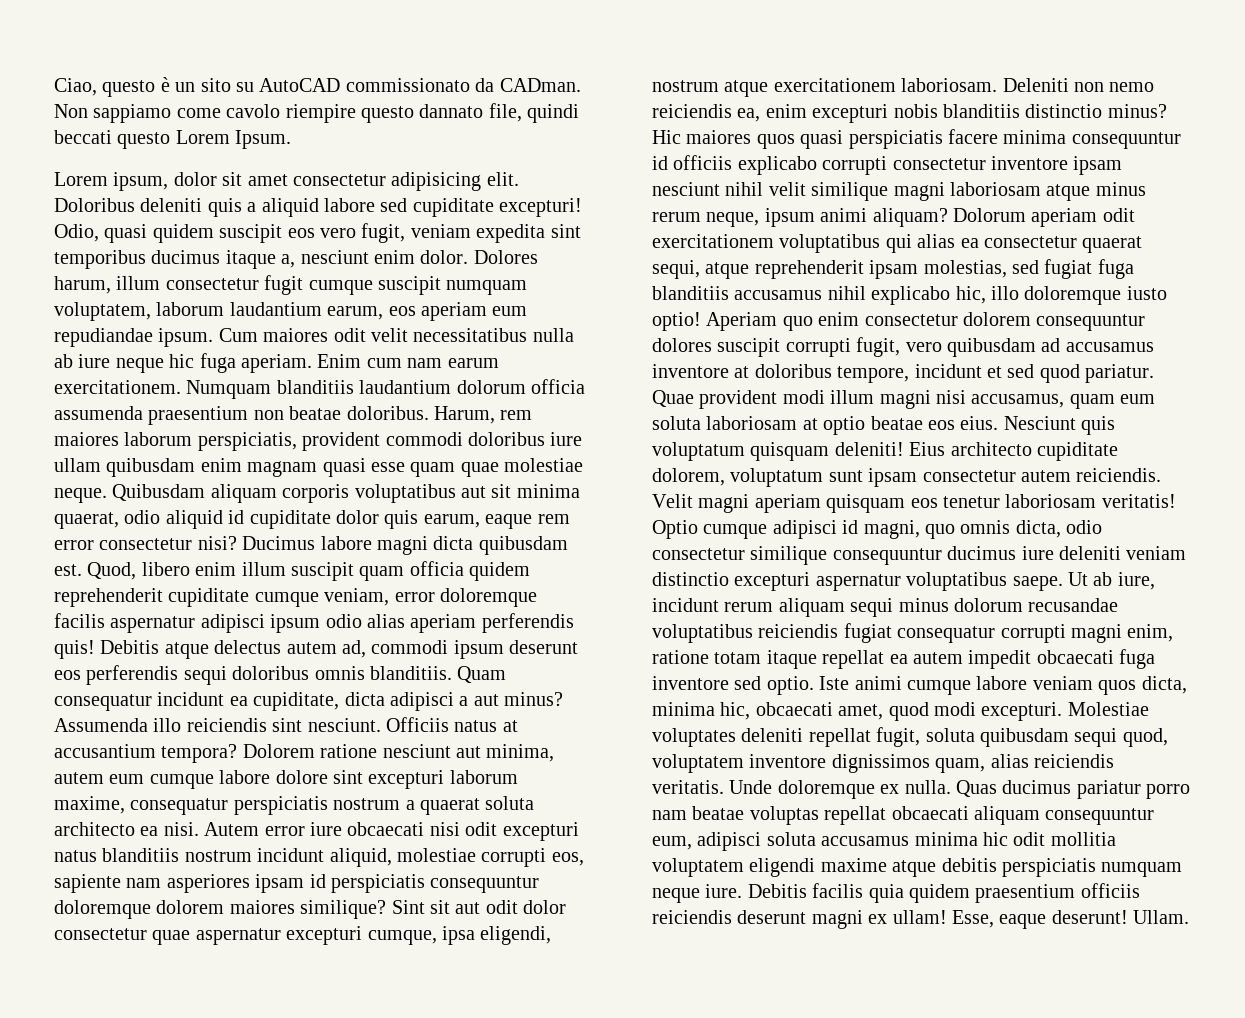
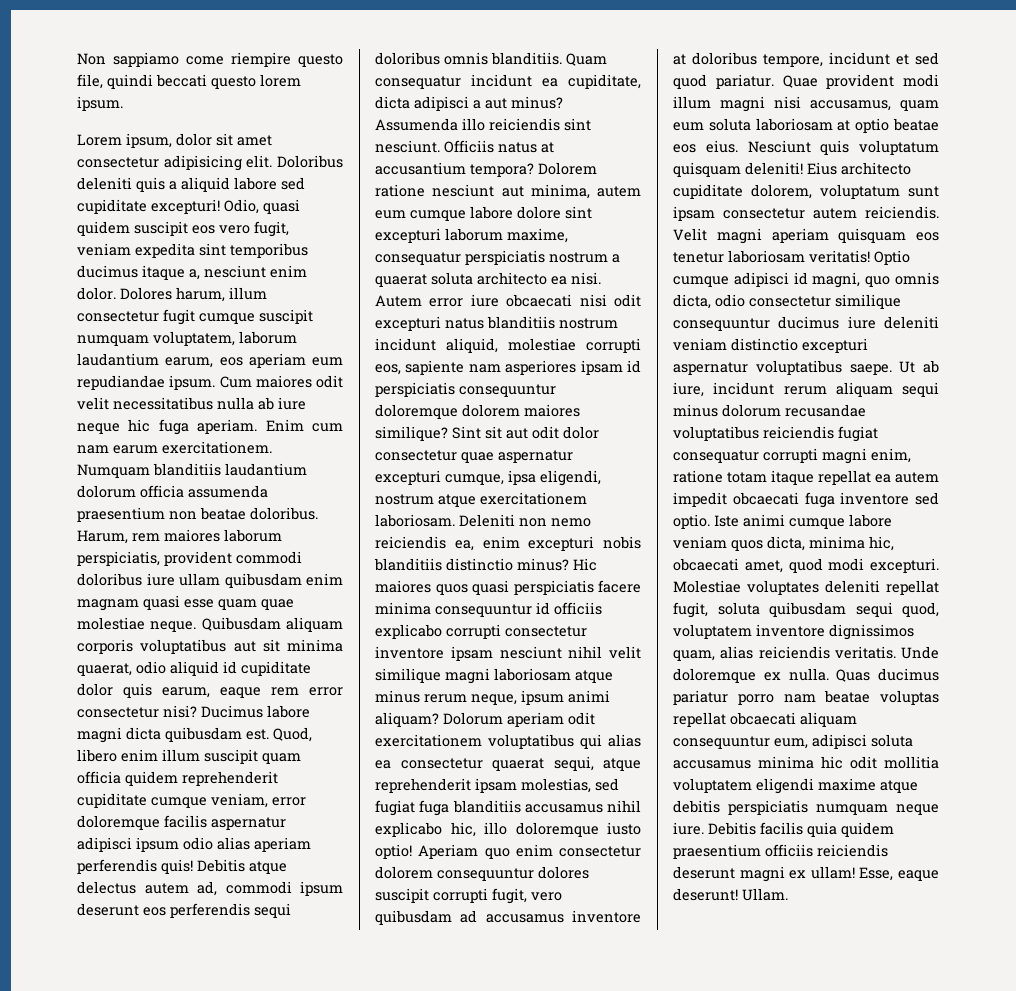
- Ciao, questo è un sito su AutoCAD commissionato da CADman. Non sappiamo come cavolo riempire questo dannato file, quindi beccati questo Lorem Ipsum.
+ Non sappiamo come riempire questo file, quindi beccati questo lorem ipsum.

